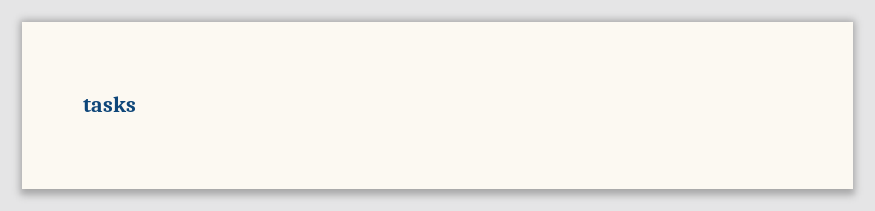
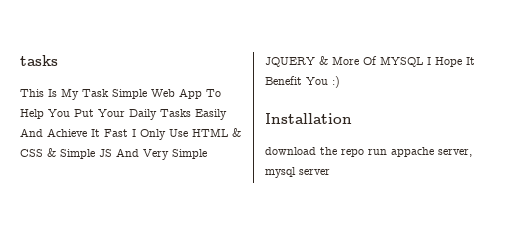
+ This Is My Task Simple Web App To Help You Put Your Daily Tasks Easily And Achieve It Fast I Only Use HTML & CSS & Simple JS And Very Simple JQUERY & More Of MYSQL I Hope It Benefit You :)
+ Installation
+ download the repo run appache server, mysql server

